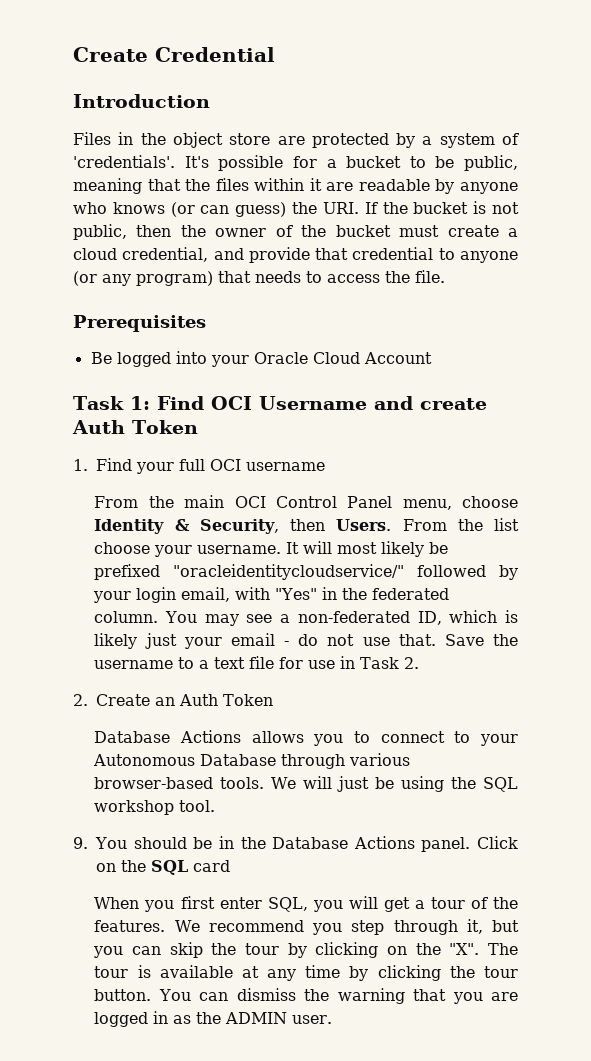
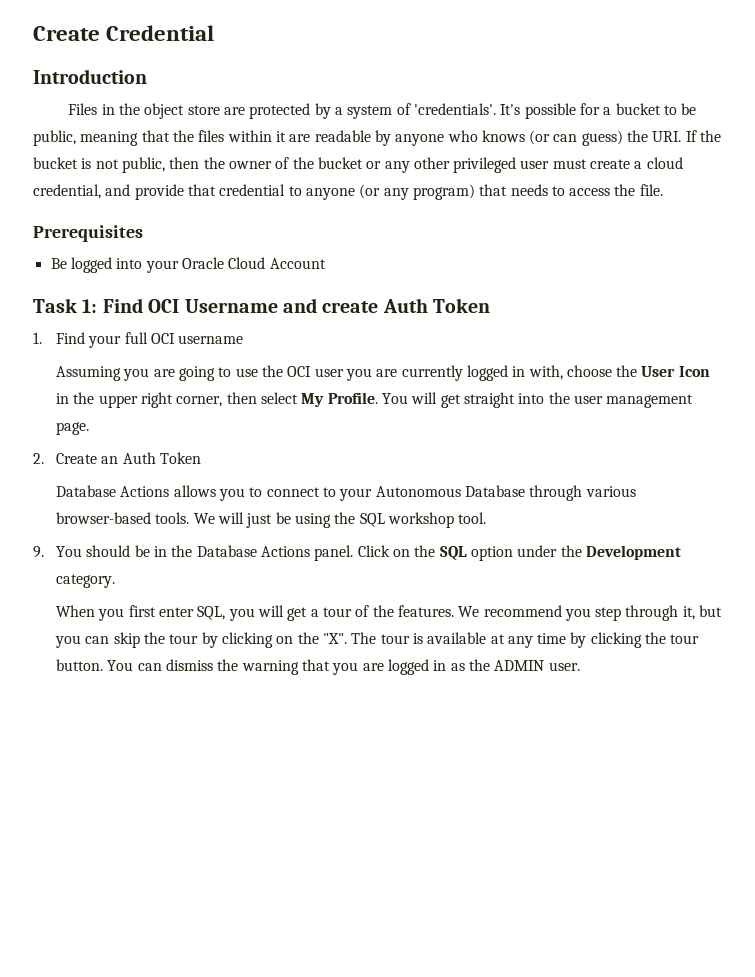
- It's possible for a bucket to be public, meaning that the files within it are readable by anyone who knows (or can guess) the URI. If the bucket is not public, then the owner of the bucket must create a cloud credential, and provide that credential to anyone (or any program) that needs to access the file.
+ It's possible for a bucket to be public, meaning that the files within it are readable by anyone who knows (or can guess) the URI. If the bucket is not public, then the owner of the bucket or any other privileged user must create a cloud credential, and provide that credential to anyone (or any program) that needs to access the file.
- From the main OCI Control Panel menu, choose Identity & Security, then Users. From the list choose your username. It will most likely be prefixed "oracleidentitycloudservice/" followed by your login email, with "Yes" in the federated column. You may see a non-federated ID, which is likely just your email - do not use that. Save the username to a text file for use in Task 2.
+ Assuming you are going to use the OCI user you are currently logged in with, choose the User Icon in the upper right corner, then select My Profile. You will get straight into the user management page.
- Click on the SQL card
+ Click on the SQL option under the Development category.

